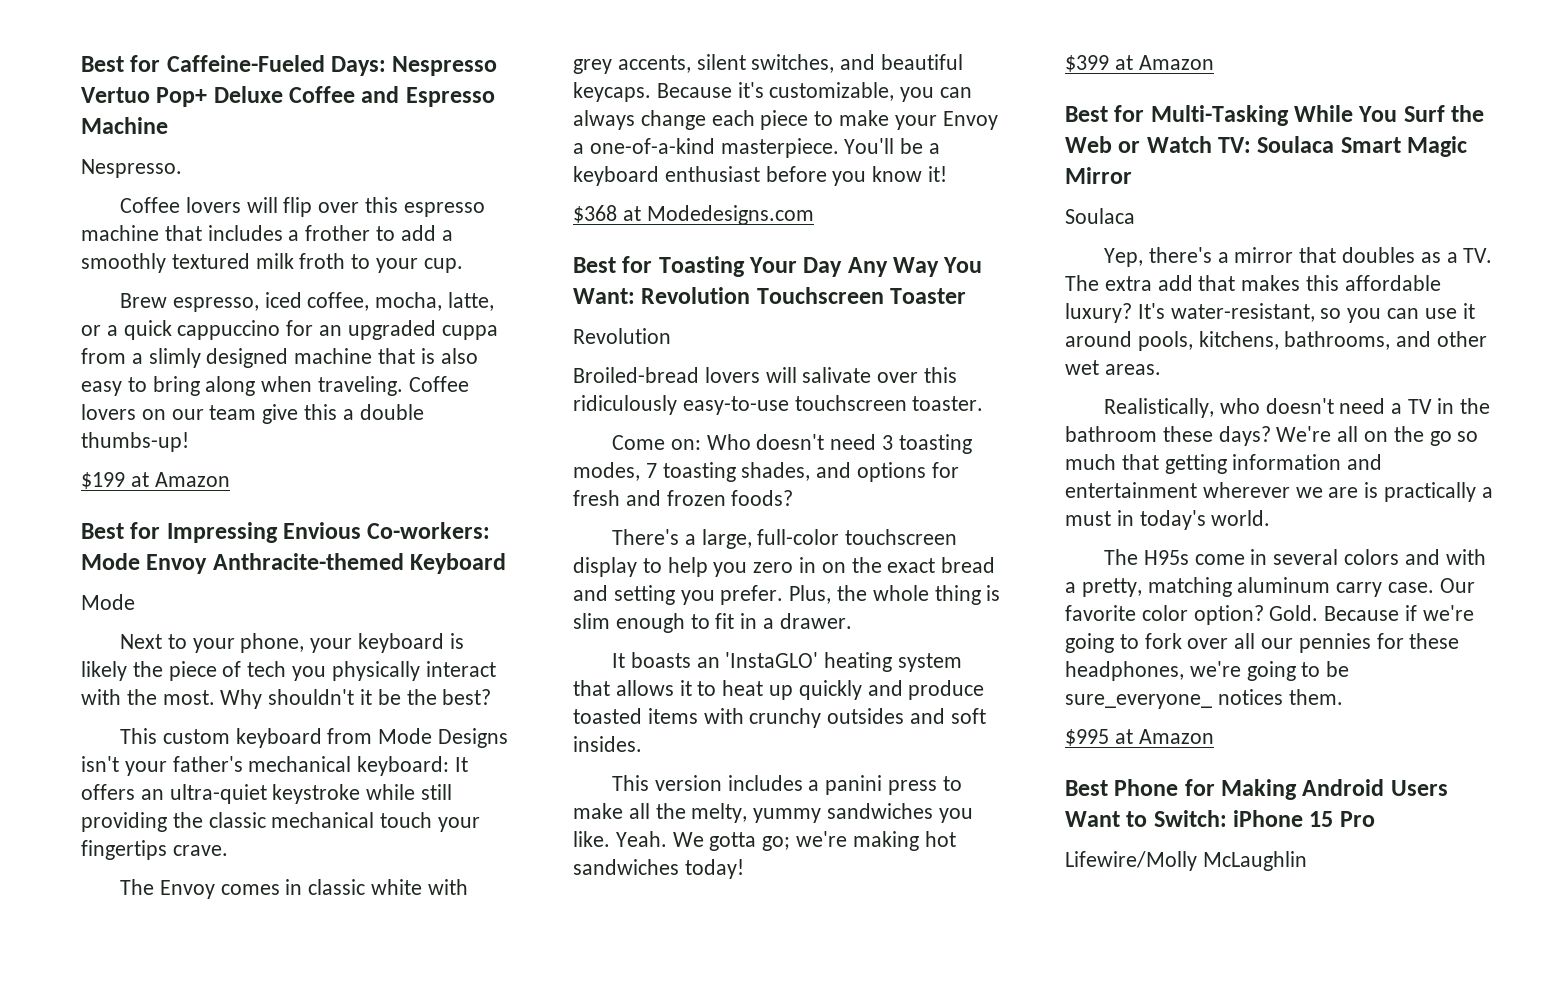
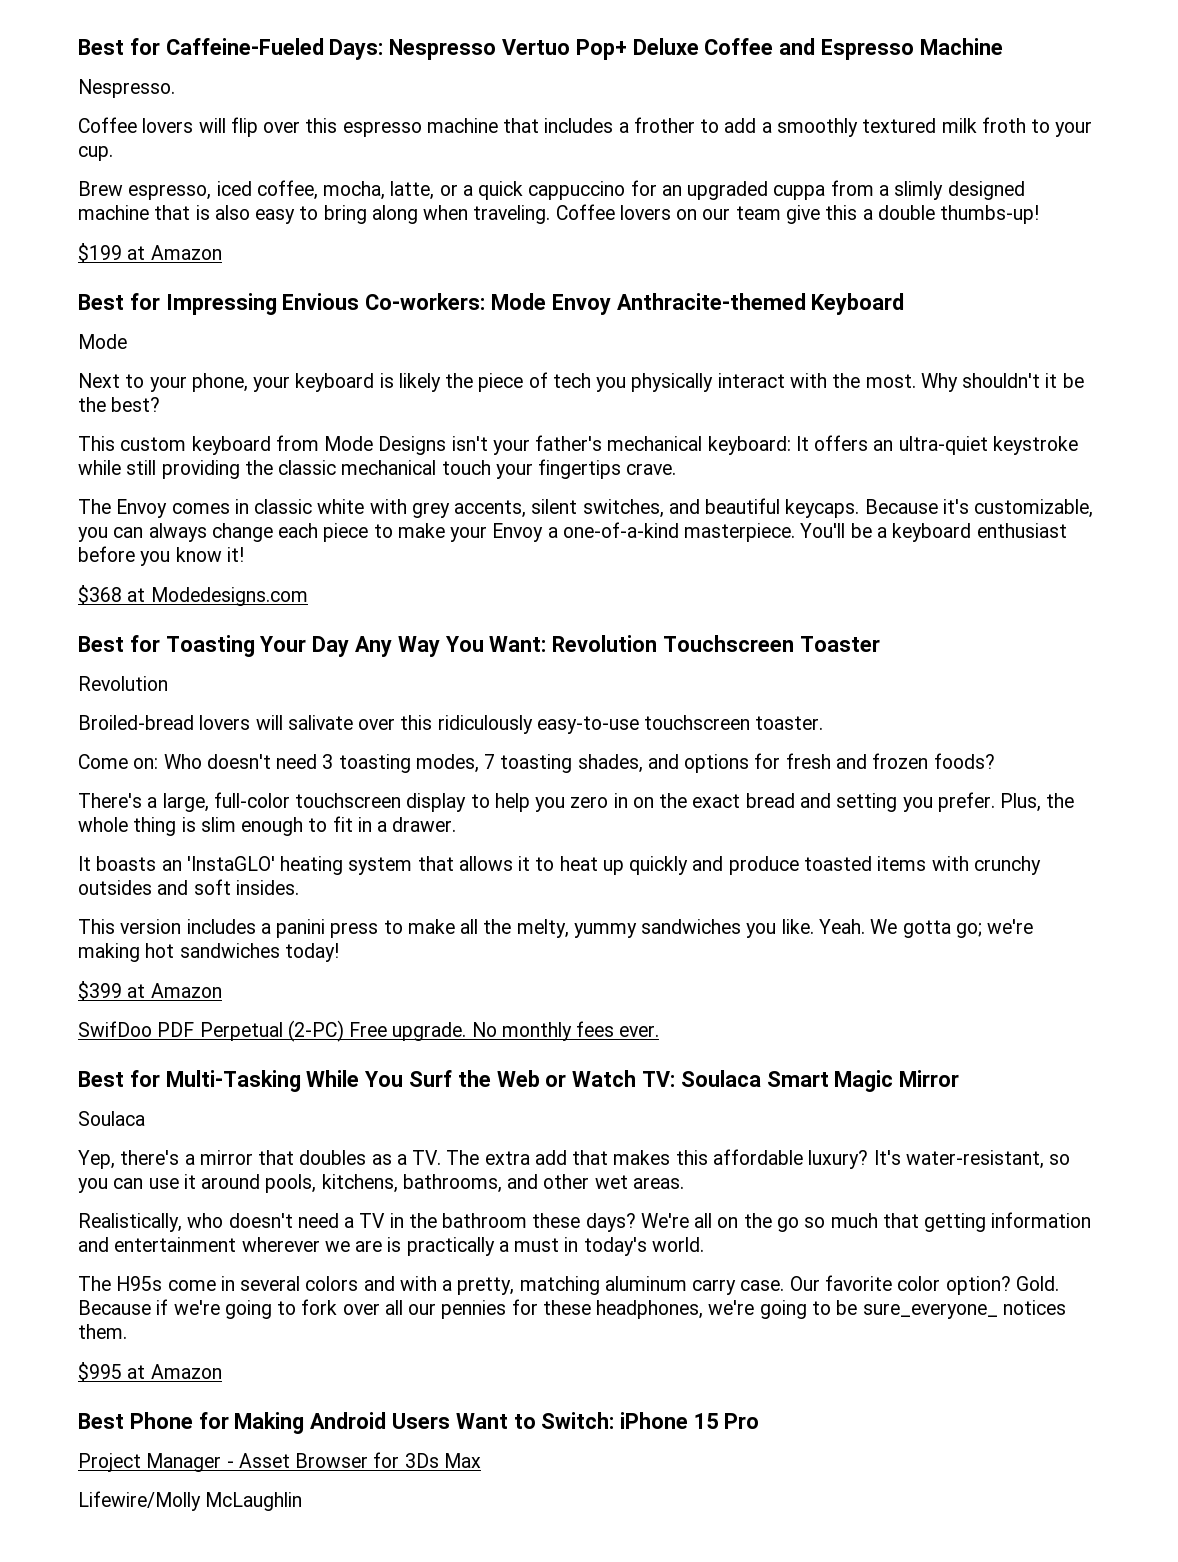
+ SwifDoo PDF Perpetual (2-PC) Free upgrade. No monthly fees ever.
+ Project Manager - Asset Browser for 3Ds Max

